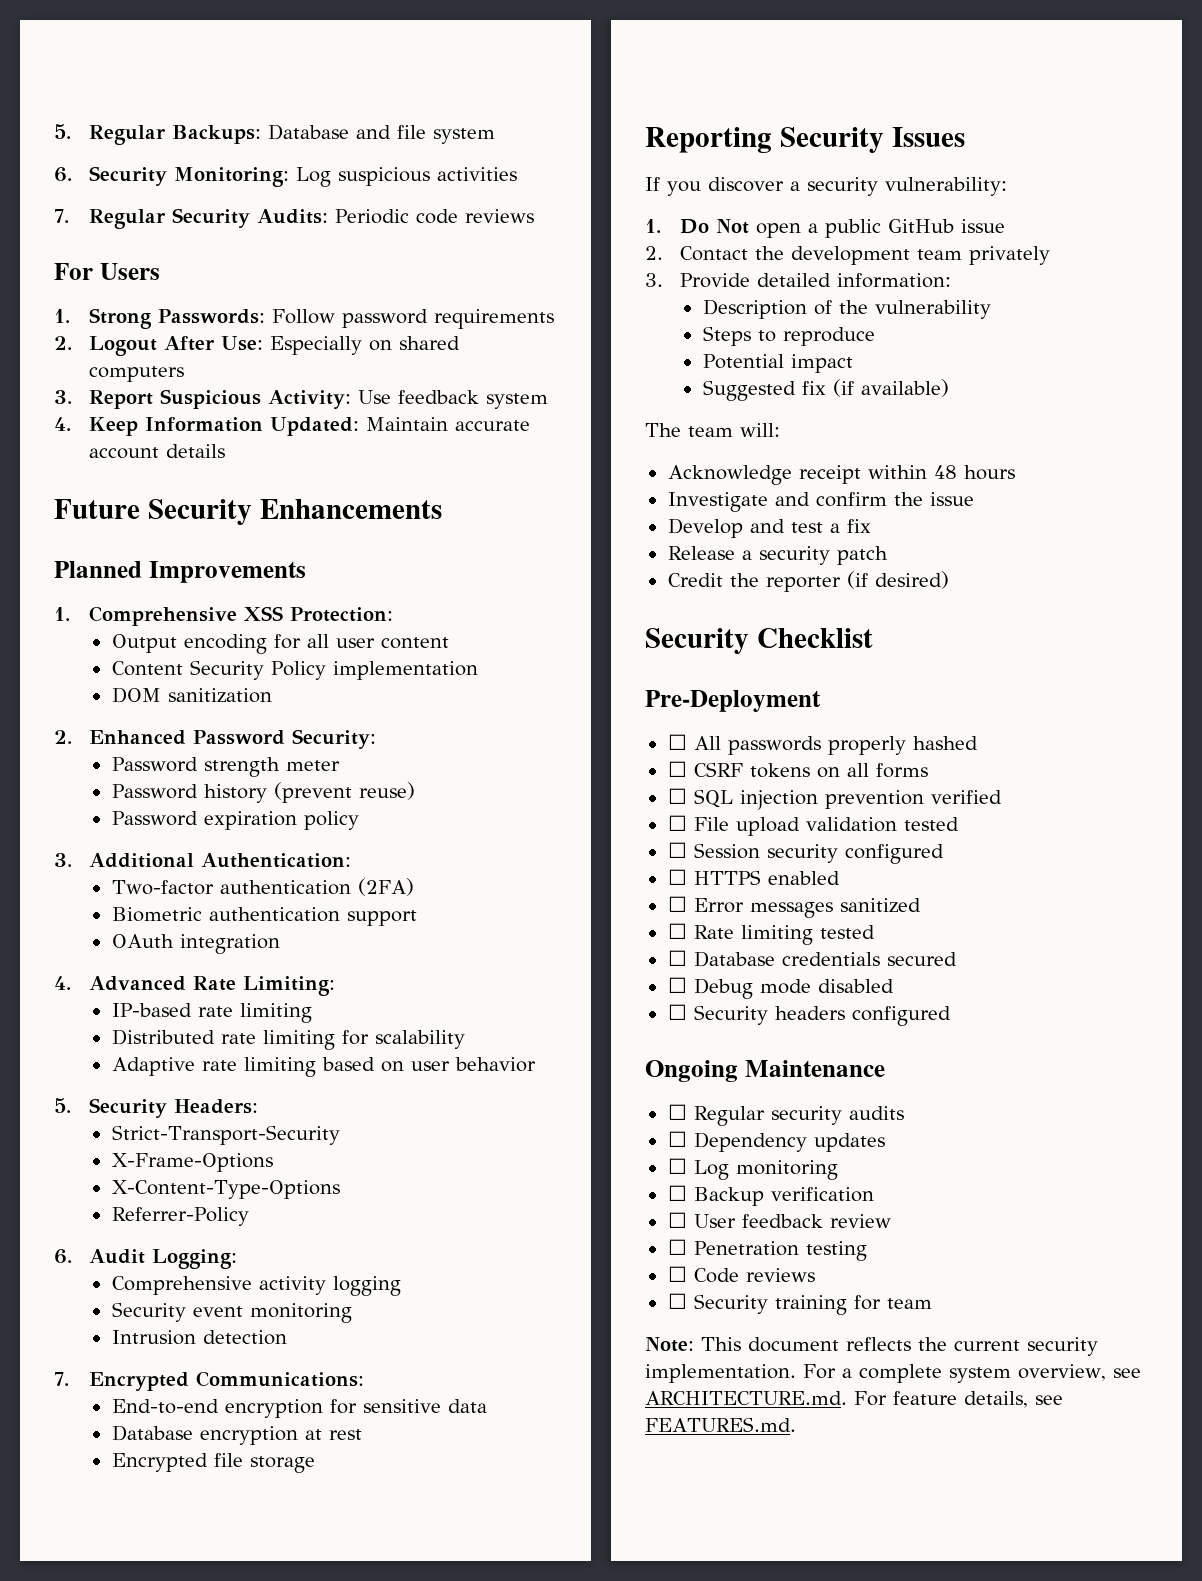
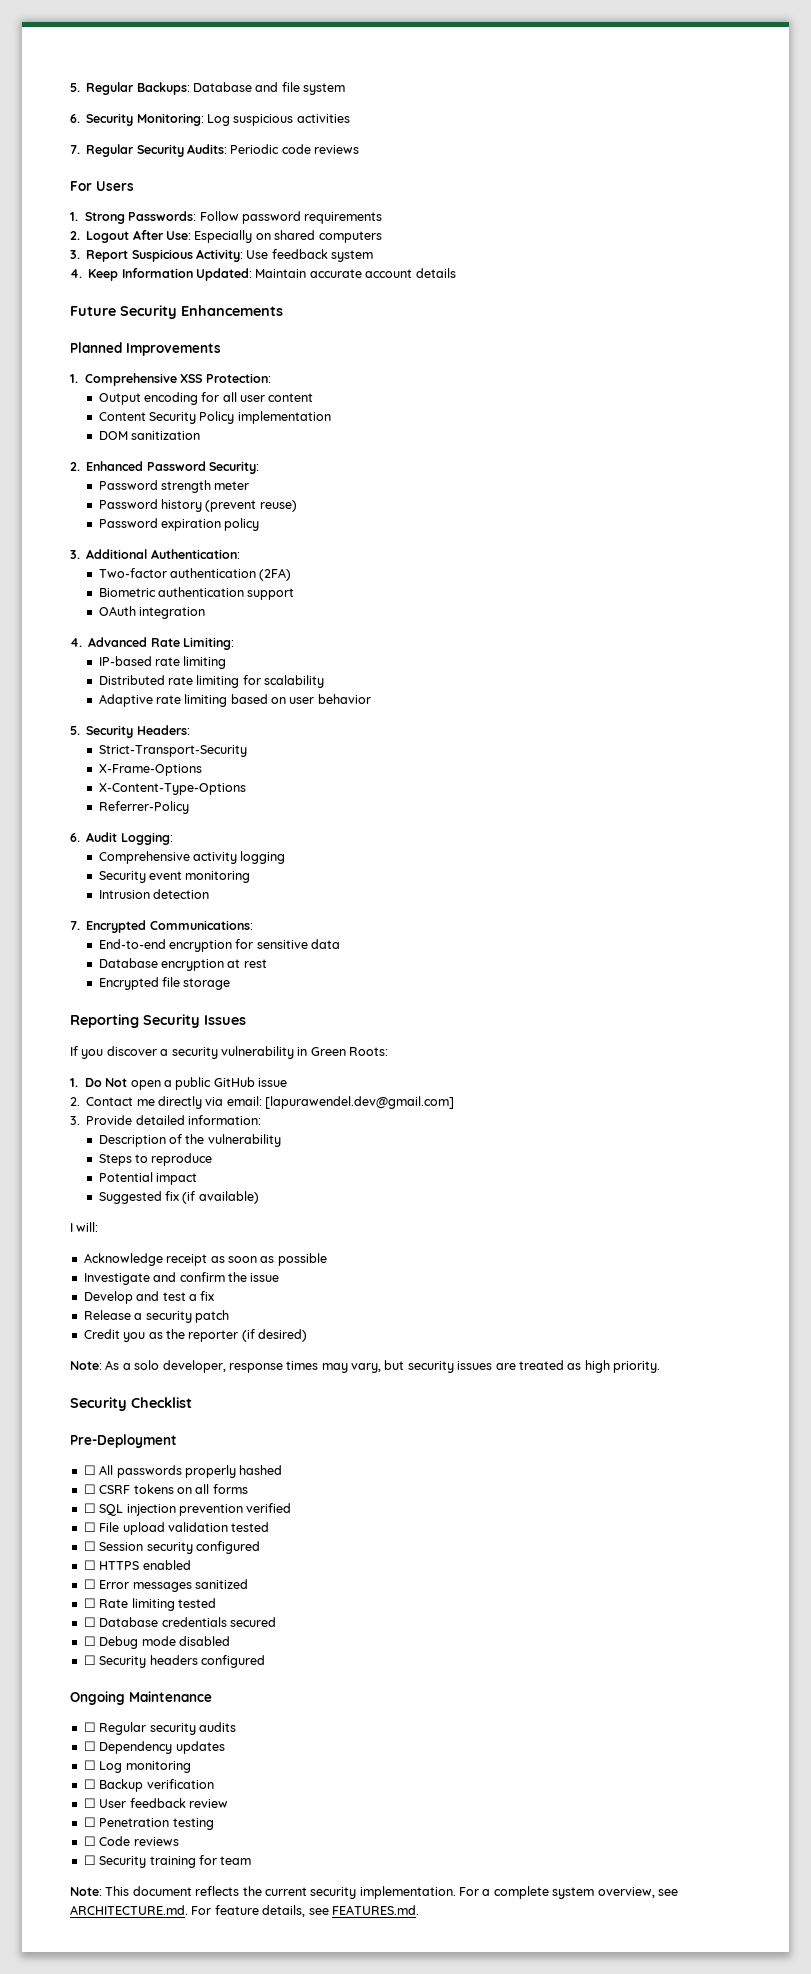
- If you discover a security vulnerability:
+ If you discover a security vulnerability in Green Roots:
- 2. Contact the development team privately
+ 2. Contact me directly via email: [lapurawendel.dev@gmail.com]
- The team will:
+ I will:
- Acknowledge receipt within 48 hours
+ Acknowledge receipt as soon as possible
- Credit the reporter (if desired)
+ Credit you as the reporter (if desired)
+ Note: As a solo developer, response times may vary, but security issues are treated as high priority.

